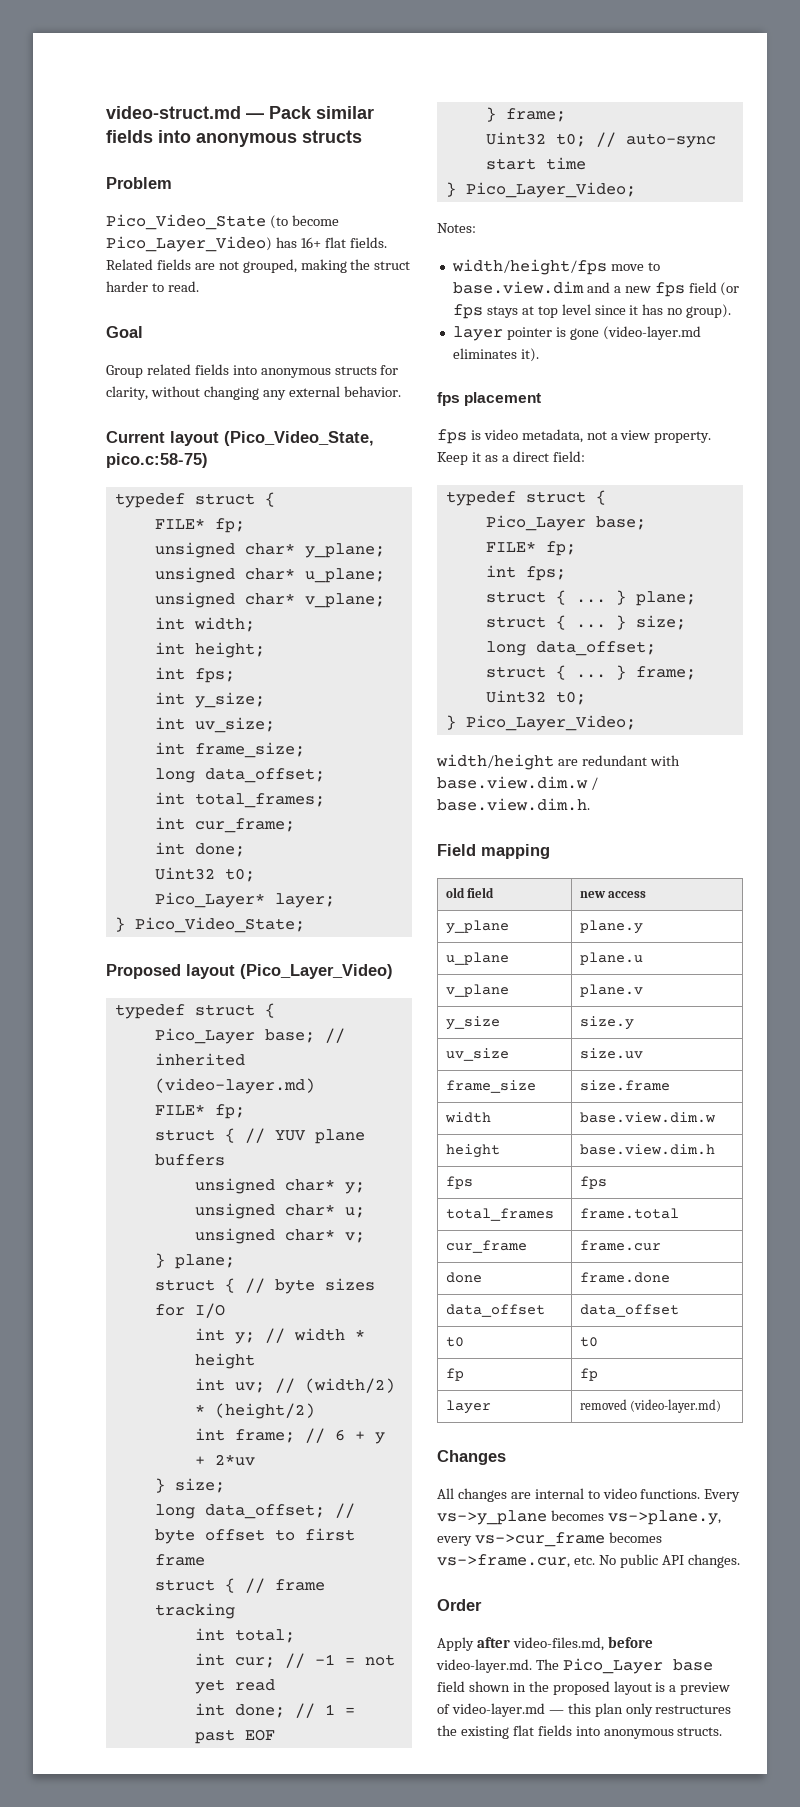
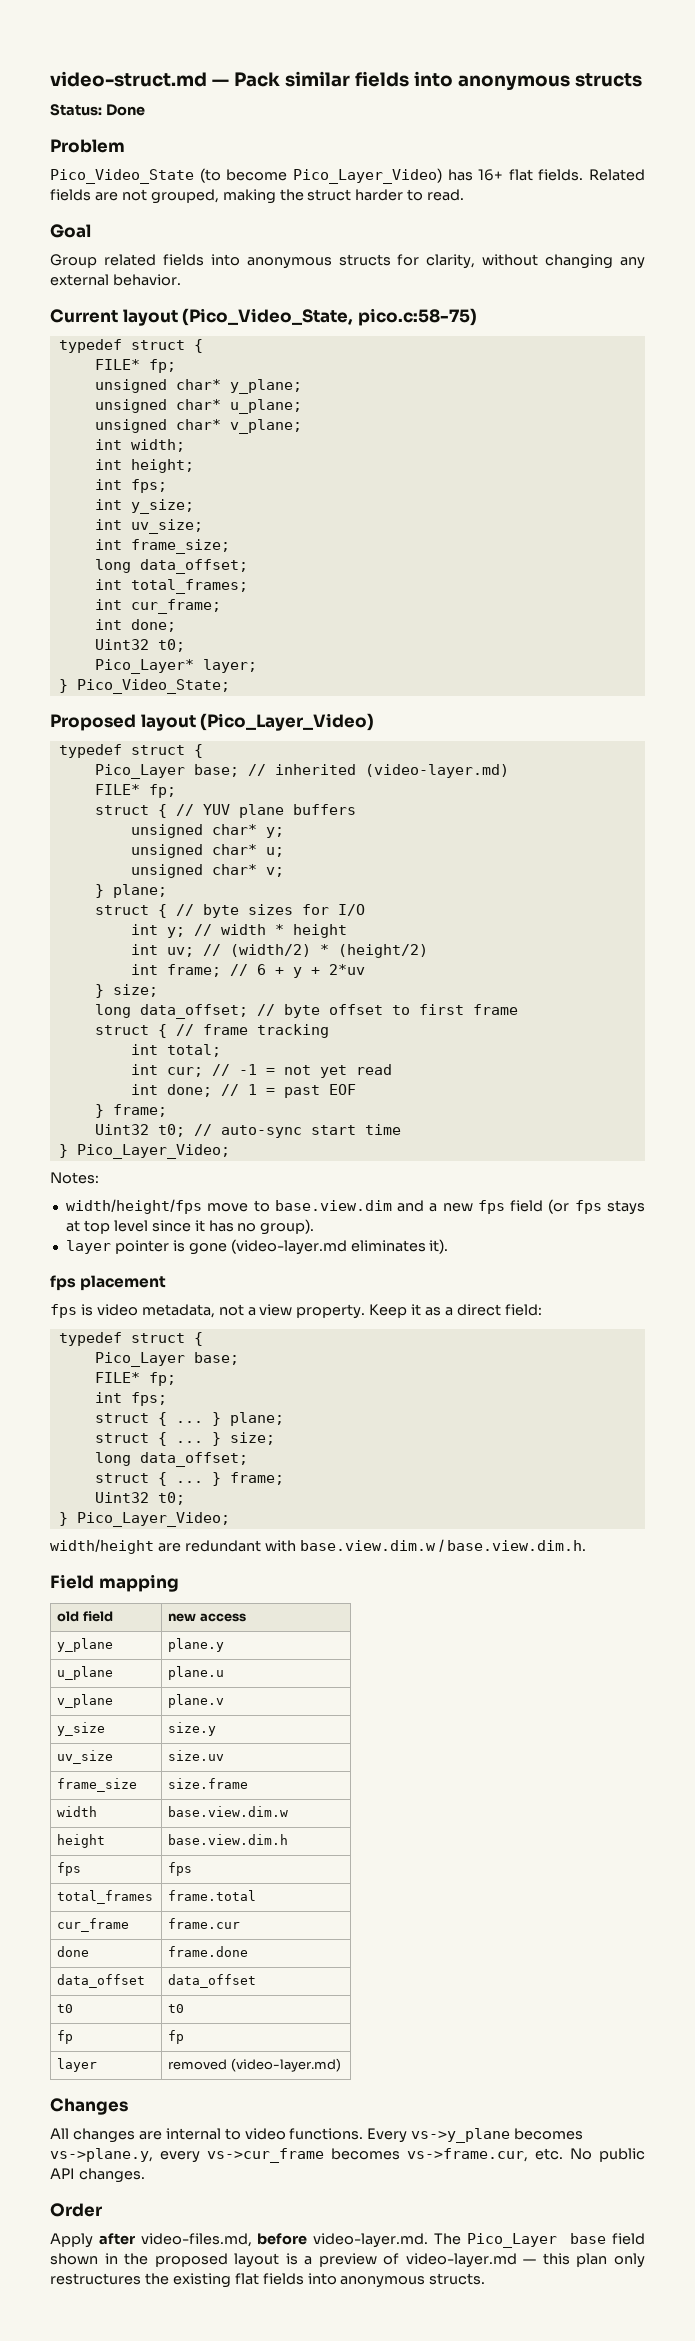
+ Status: Done

